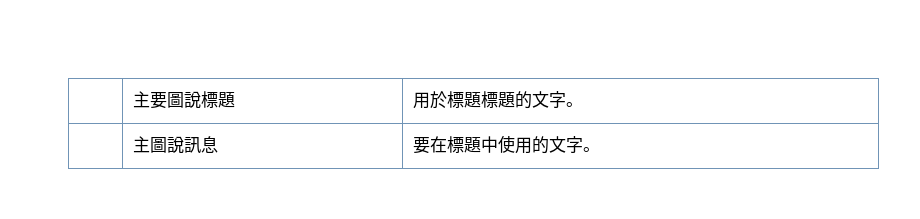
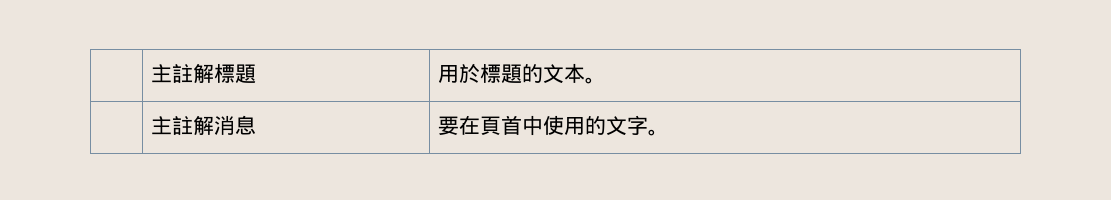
- | 主要圖說標題 | 用於標題標題的文字。
+ | 主註解標題 | 用於標題的文本。
- | 主圖說訊息 | 要在標題中使用的文字。
+ | 主註解消息 | 要在頁首中使用的文字。

